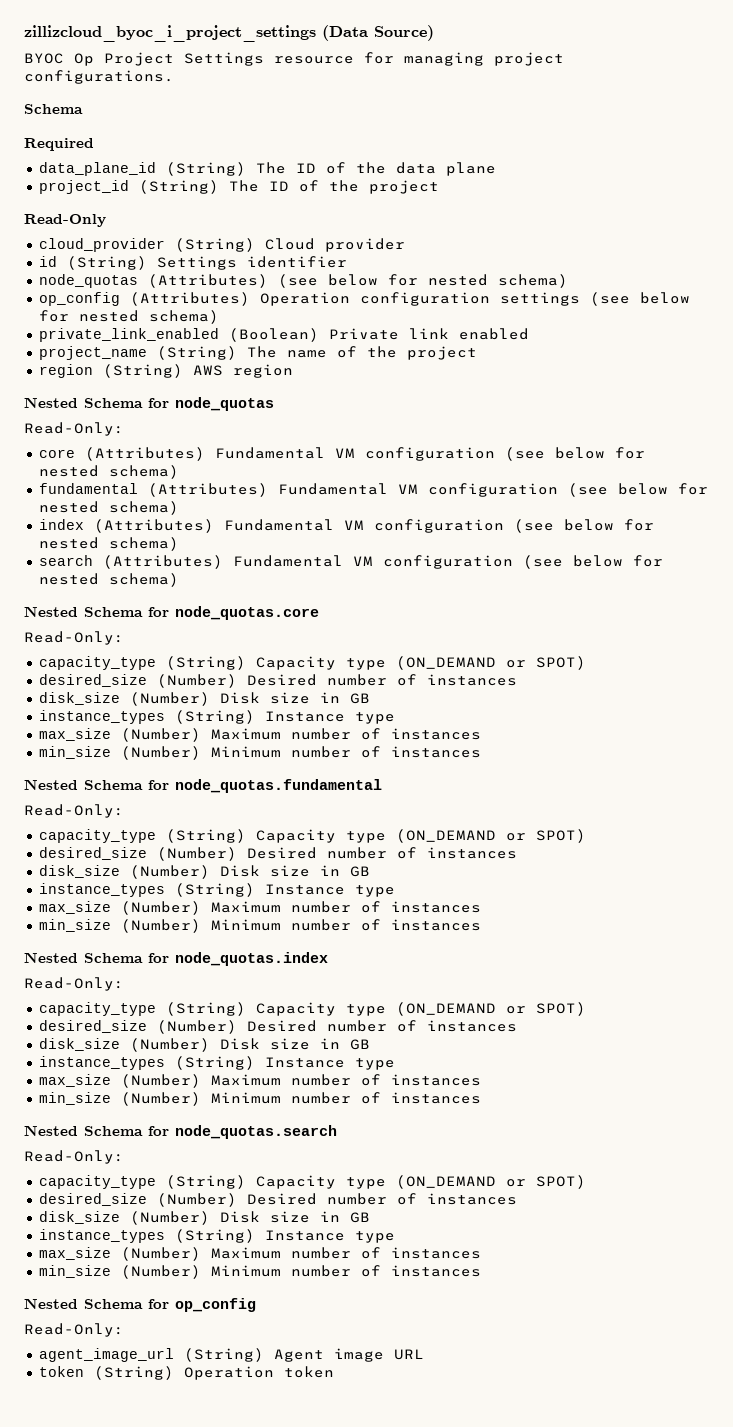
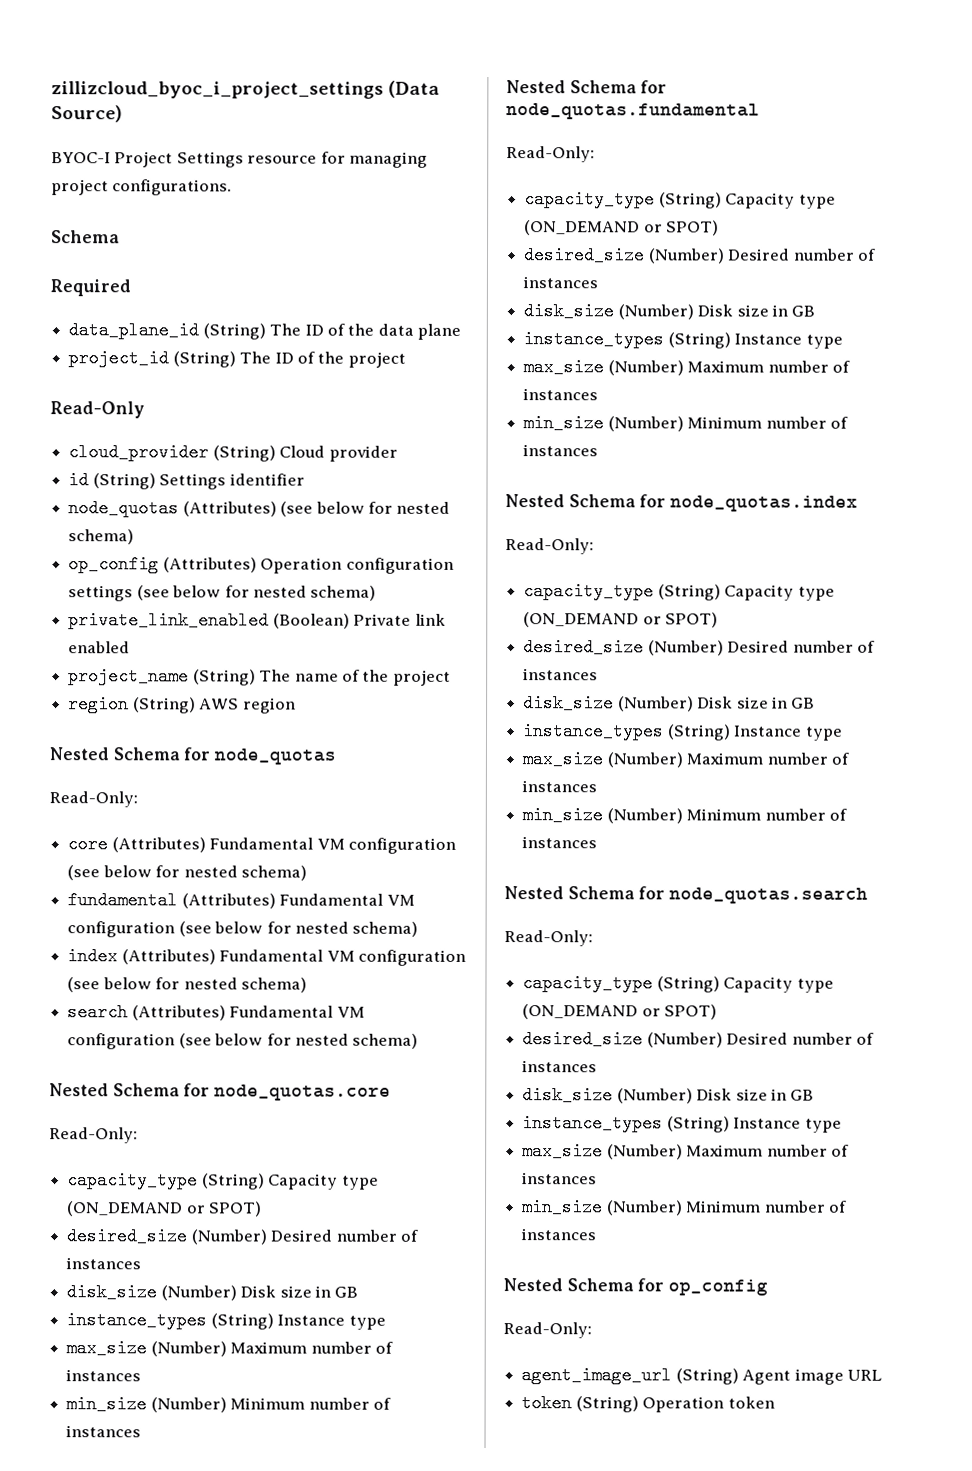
- BYOC Op Project Settings resource for managing project configurations.
+ BYOC-I Project Settings resource for managing project configurations.

